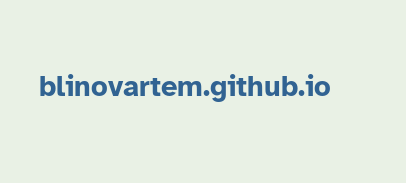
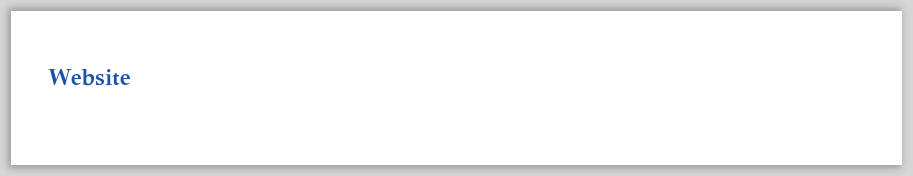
- blinovartem.github.io
+ Website

